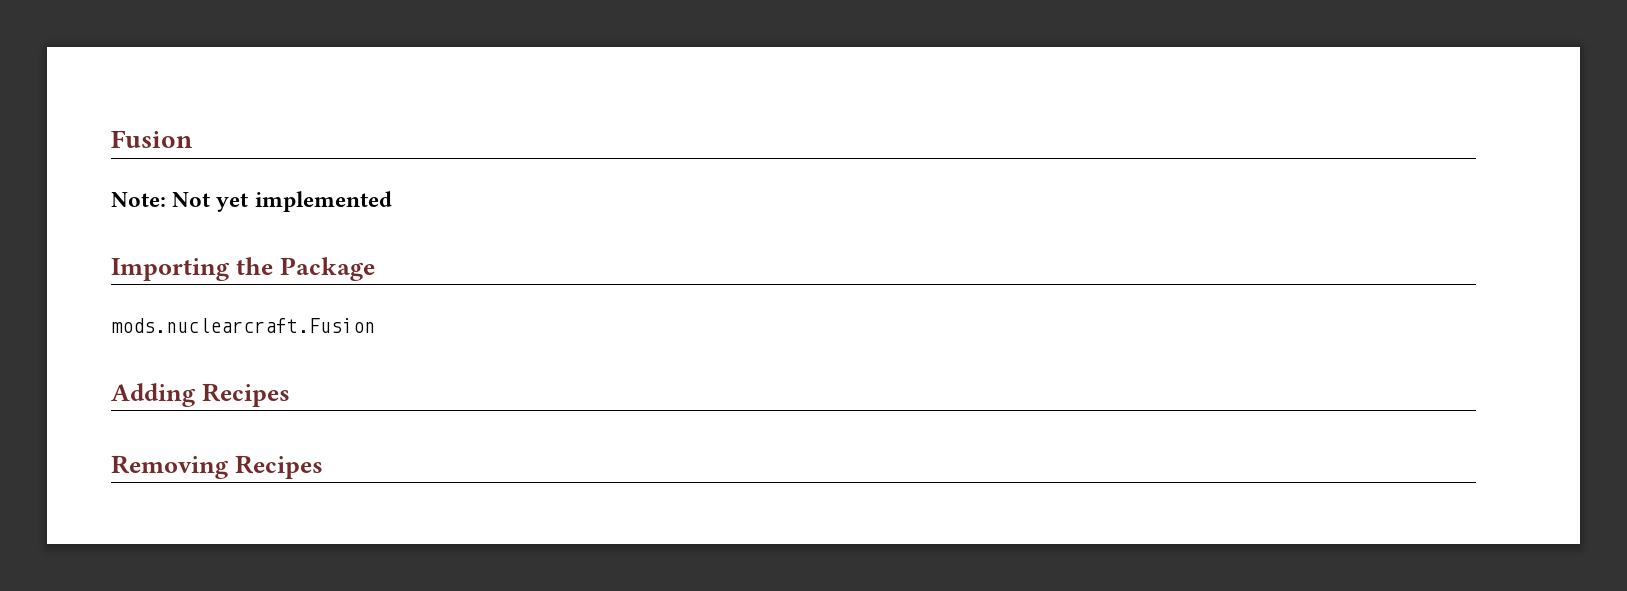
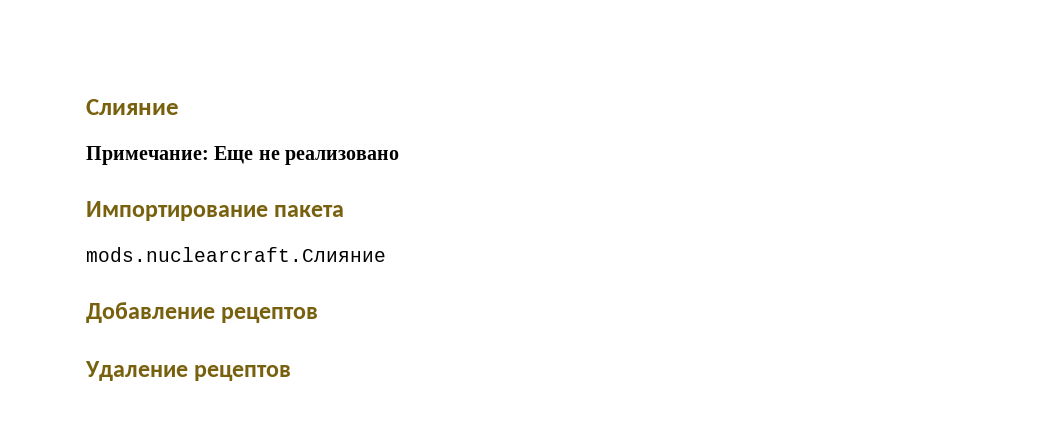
- Fusion
- Note: Not yet implemented
- Importing the Package
- mods.nuclearcraft.Fusion
- Adding Recipes
- Removing Recipes
+ Слияние
+ Примечание: Еще не реализовано
+ Импортирование пакета
+ mods.nuclearcraft.Слияние
+ Добавление рецептов
+ Удаление рецептов

